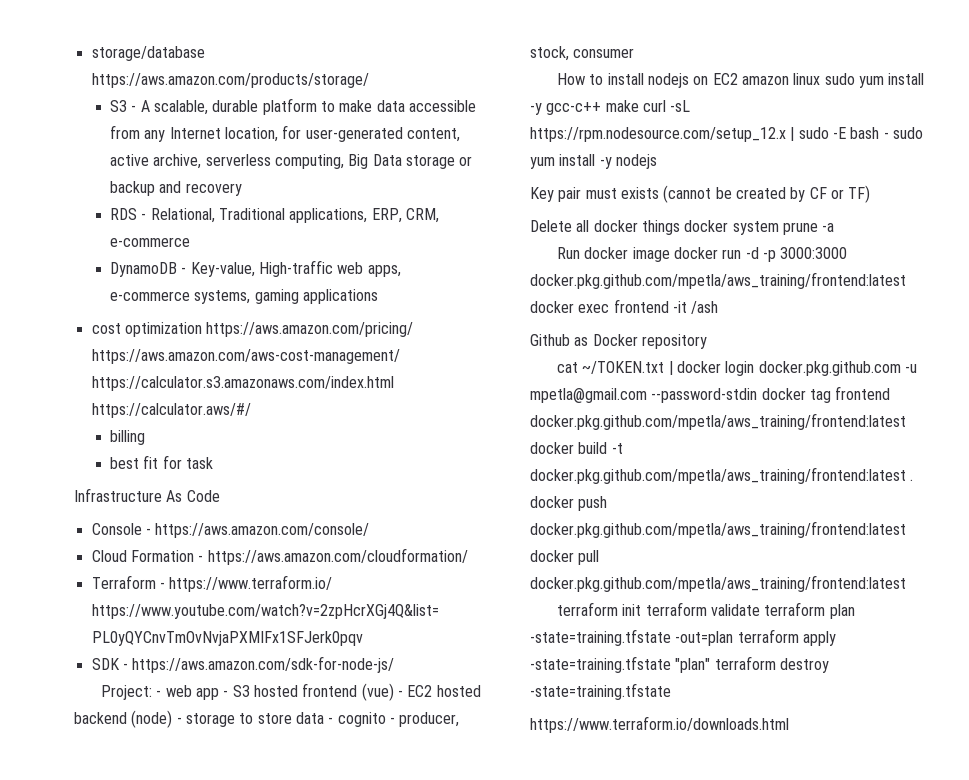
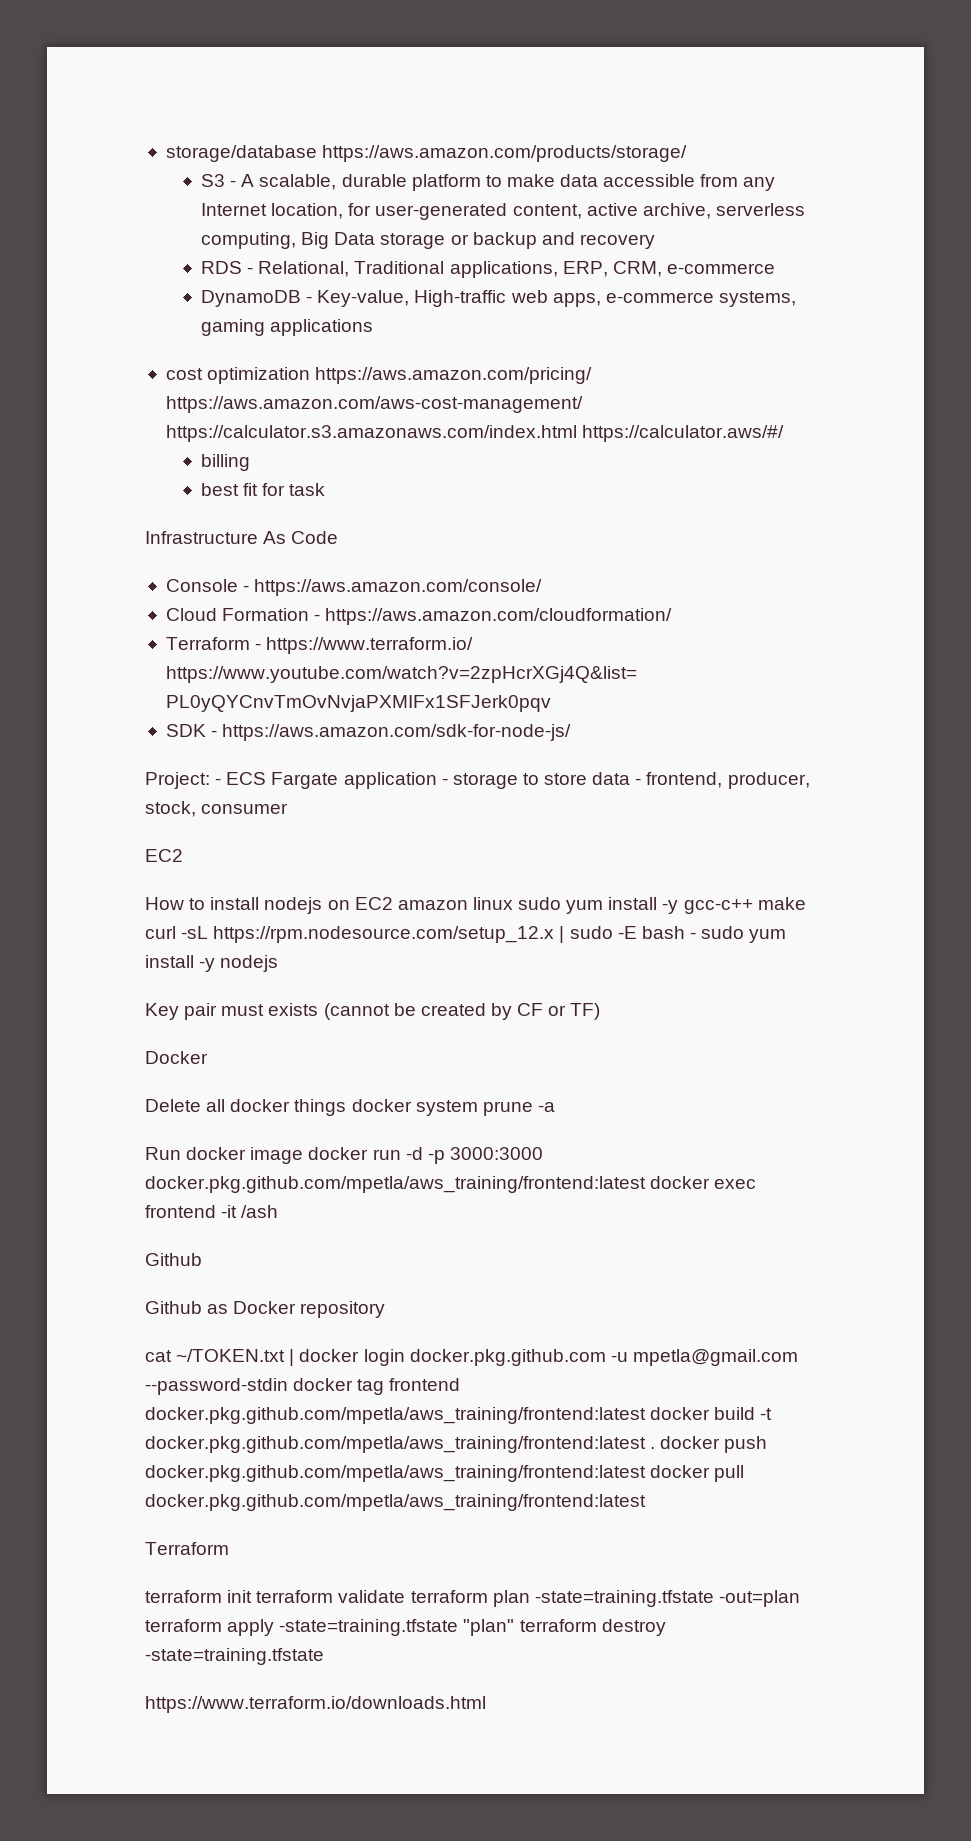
- Project: - web app - S3 hosted frontend (vue) - EC2 hosted backend (node) - storage to store data - cognito - producer, stock, consumer
+ Project: - ECS Fargate application - storage to store data - frontend, producer, stock, consumer
+ EC2
  Key pair must exists (cannot be created by CF or TF)
+ Docker
  Run docker image docker run -d -p 3000:3000 docker.pkg.github.com/mpetla/aws_training/frontend:latest docker exec frontend -it /ash
+ Github
  cat ~/TOKEN.txt | docker login docker.pkg.github.com -u mpetla@gmail.com --password-stdin docker tag frontend docker.pkg.github.com/mpetla/aws_training/frontend:latest docker build -t docker.pkg.github.com/mpetla/aws_training/frontend:latest . docker push docker.pkg.github.com/mpetla/aws_training/frontend:latest docker pull docker.pkg.github.com/mpetla/aws_training/frontend:latest
+ Terraform

